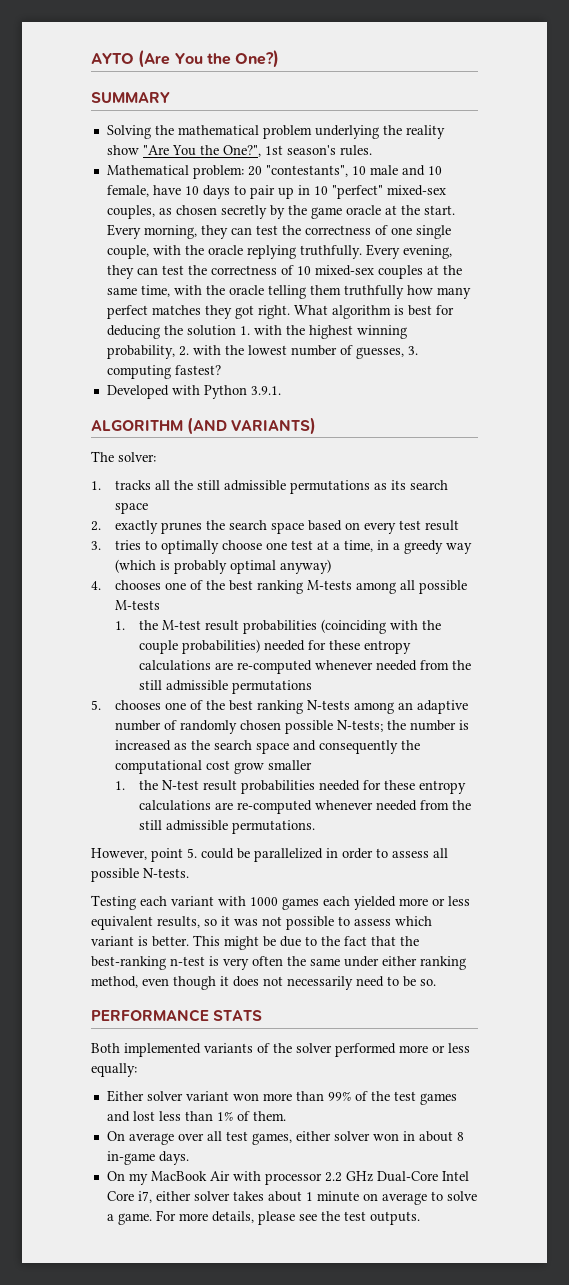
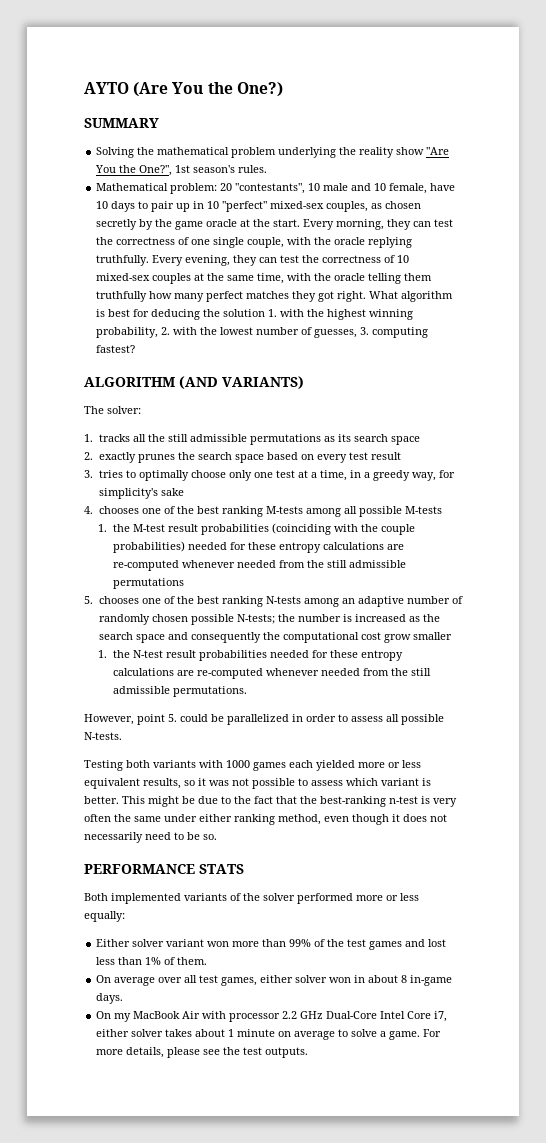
- Developed with Python 3.9.1.
- 3. tries to optimally choose one test at a time, in a greedy way (which is probably optimal anyway)
+ 3. tries to optimally choose only one test at a time, in a greedy way, for simplicity's sake
- Testing each variant with 1000 games each yielded more or less equivalent results, so it was not possible to assess which variant is better.
+ Testing both variants with 1000 games each yielded more or less equivalent results, so it was not possible to assess which variant is better.

